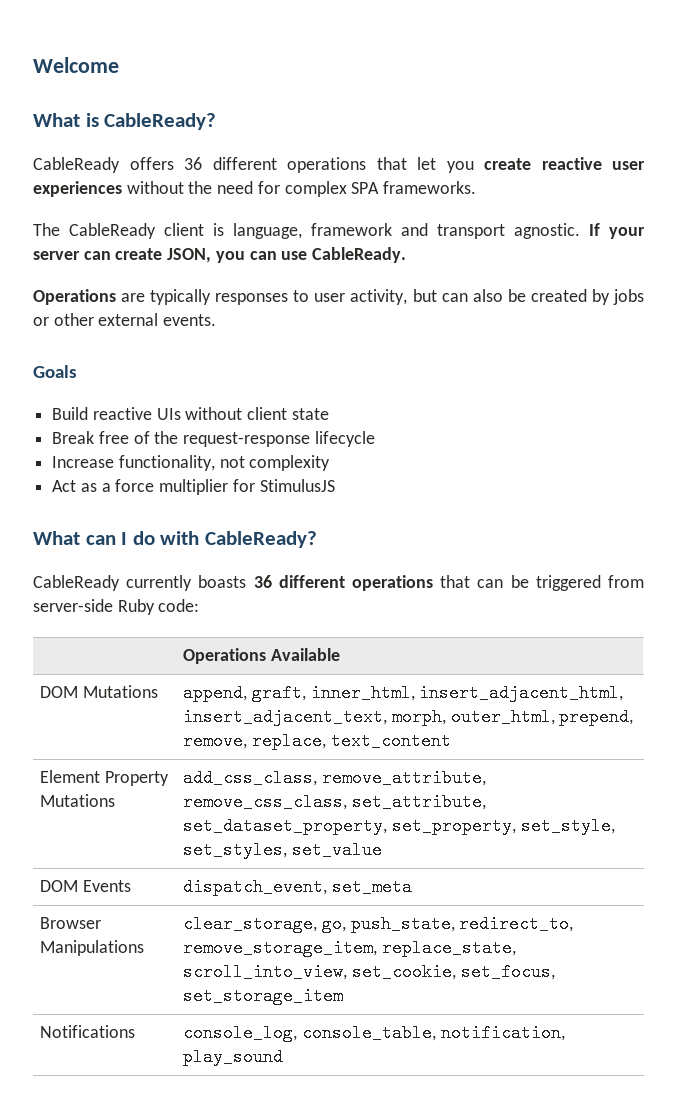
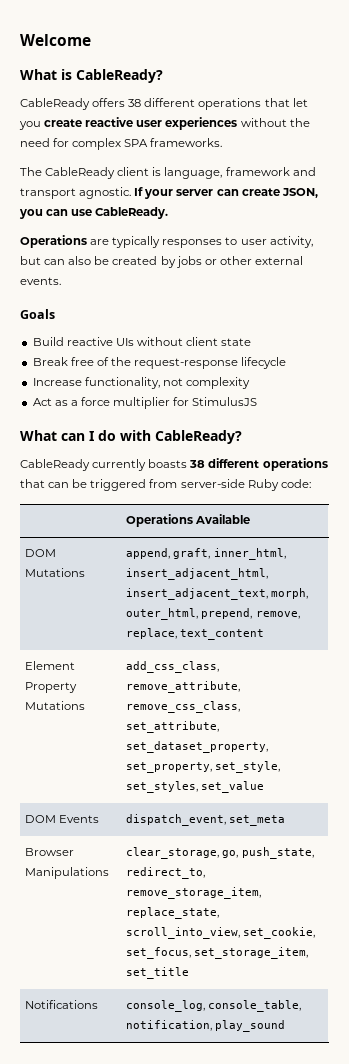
- CableReady offers 36 different operations that let you create reactive user experiences without the need for complex SPA frameworks.
+ CableReady offers 38 different operations that let you create reactive user experiences without the need for complex SPA frameworks.
- CableReady currently boasts 36 different operations that can be triggered from server-side Ruby code:
+ CableReady currently boasts 38 different operations that can be triggered from server-side Ruby code:
- Browser Manipulations | clear_storage, go, push_state, redirect_to, remove_storage_item, replace_state, scroll_into_view, set_cookie, set_focus, set_storage_item
+ Browser Manipulations | clear_storage, go, push_state, redirect_to, remove_storage_item, replace_state, scroll_into_view, set_cookie, set_focus, set_storage_item, set_title

